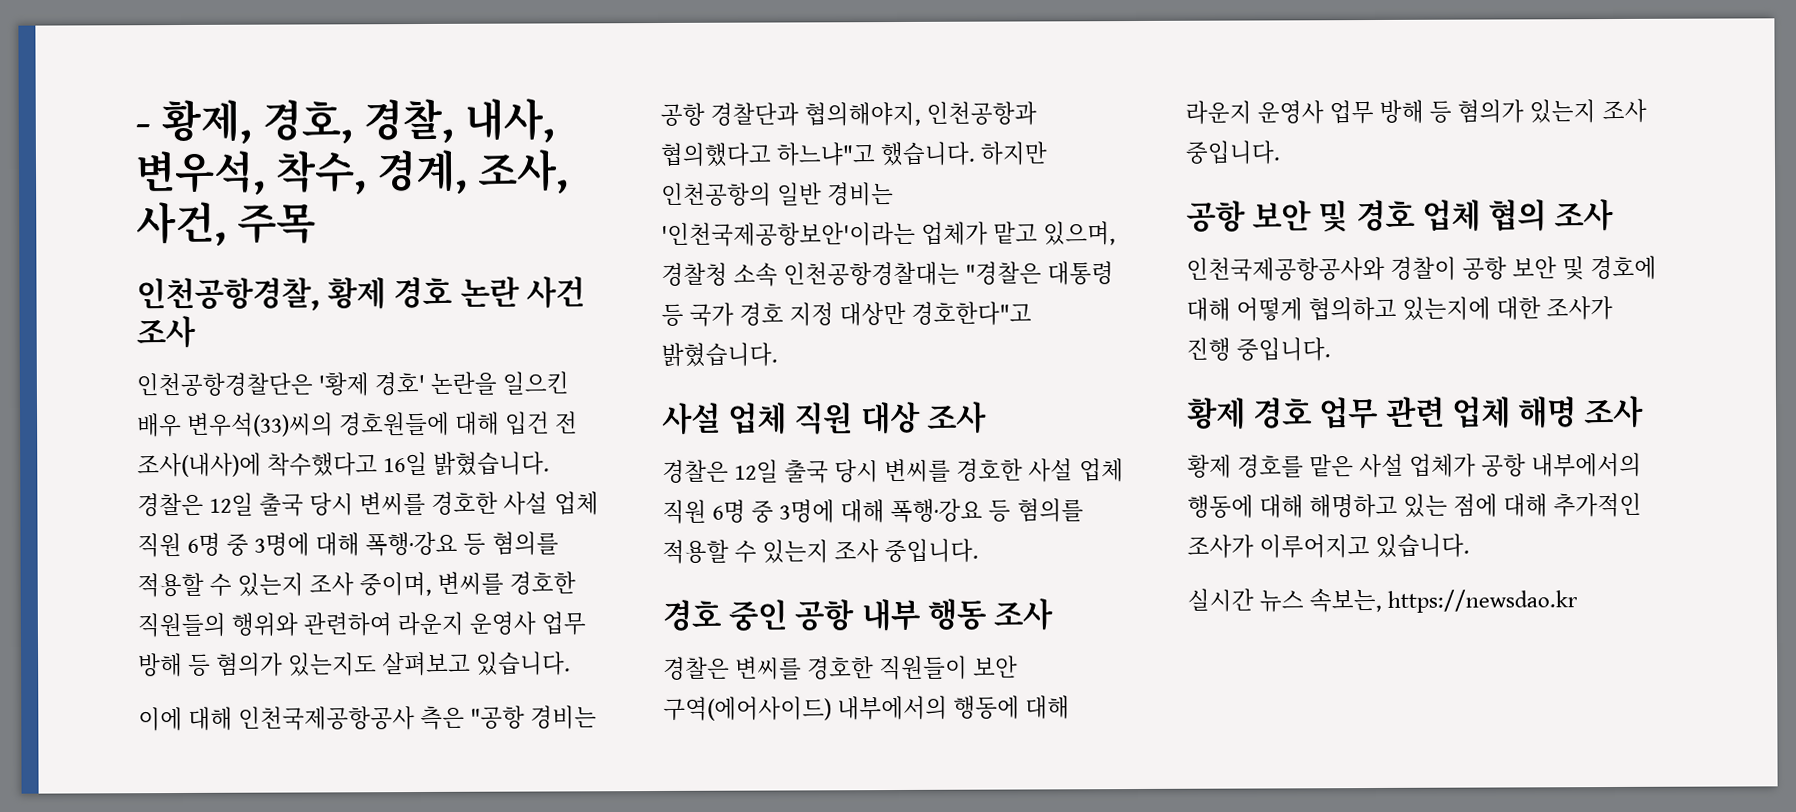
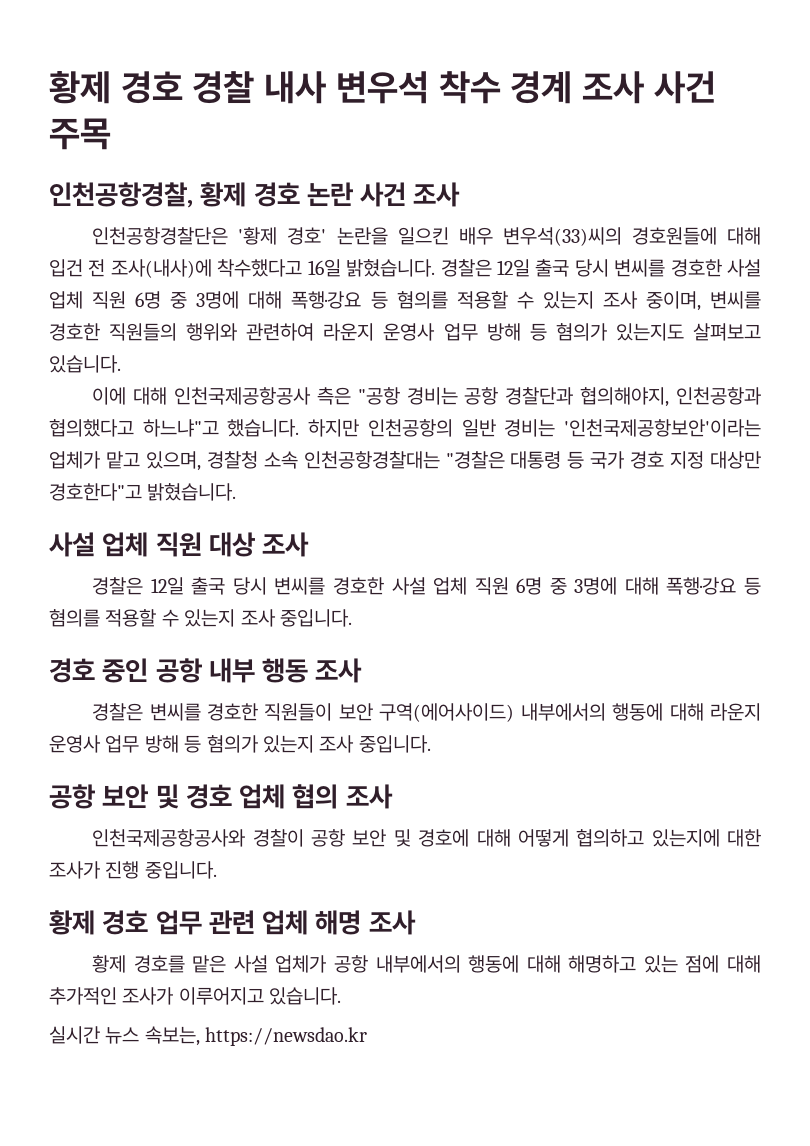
- - 황제, 경호, 경찰, 내사, 변우석, 착수, 경계, 조사, 사건, 주목
+ 황제 경호 경찰 내사 변우석 착수 경계 조사 사건 주목

